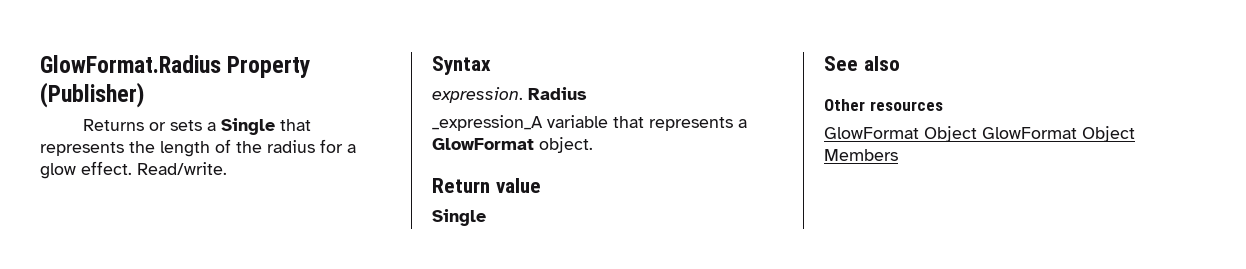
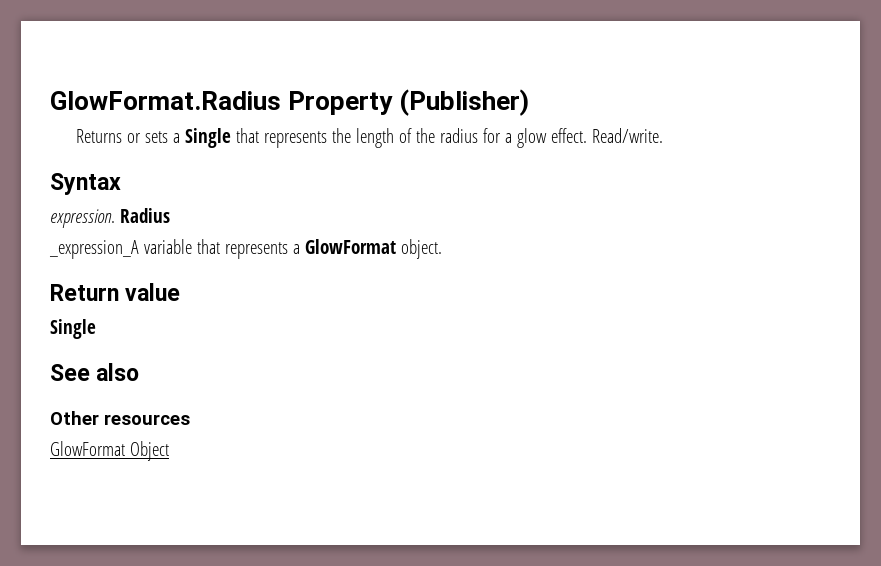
- GlowFormat Object GlowFormat Object Members
+ GlowFormat Object

